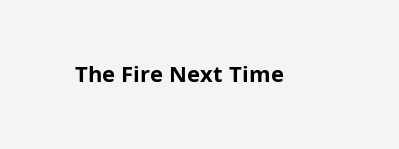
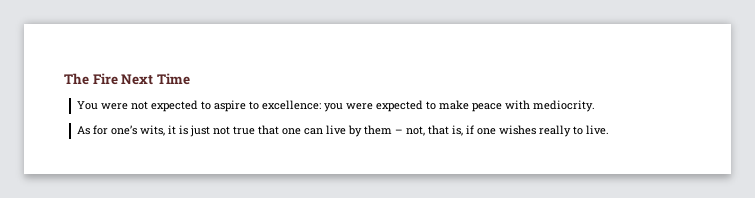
+ You were not expected to aspire to excellence: you were expected to make peace with mediocrity.
+ As for one’s wits, it is just not true that one can live by them – not, that is, if one wishes really to live.

